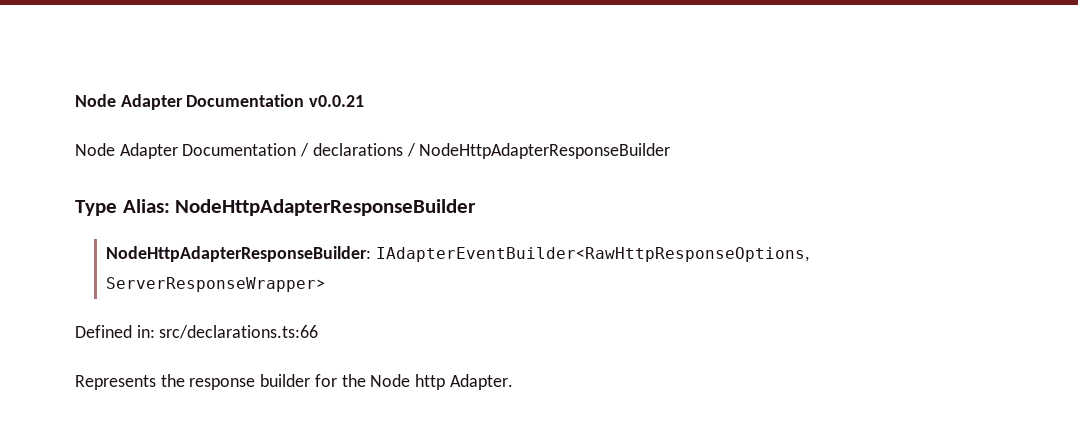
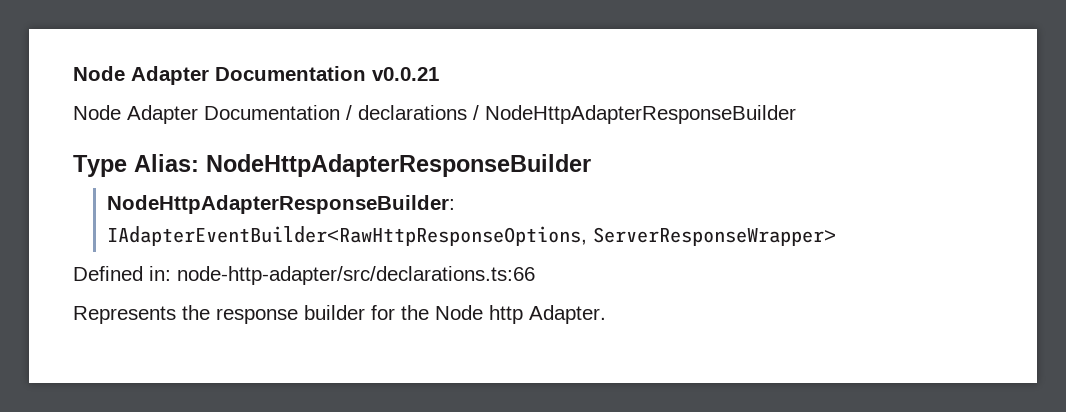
- Defined in: src/declarations.ts:66
+ Defined in: node-http-adapter/src/declarations.ts:66

